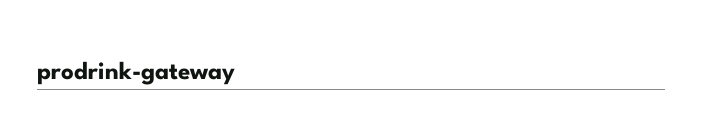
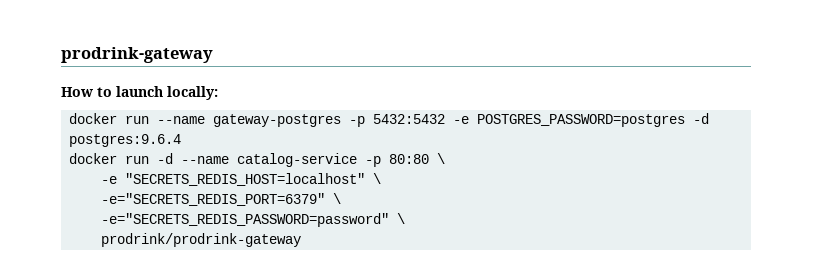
+ How to launch locally:
+ docker run --name gateway-postgres -p 5432:5432 -e POSTGRES_PASSWORD=postgres -d postgres:9.6.4
+ docker run -d --name catalog-service -p 80:80 \
+ -e "SECRETS_REDIS_HOST=localhost" \
+ -e="SECRETS_REDIS_PORT=6379" \
+ -e="SECRETS_REDIS_PASSWORD=password" \
+ prodrink/prodrink-gateway

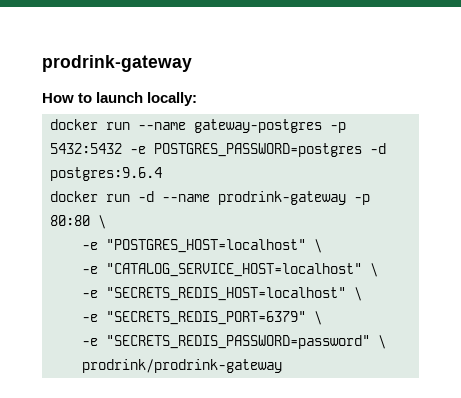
- docker run -d --name catalog-service -p 80:80 \
+ docker run -d --name prodrink-gateway -p 80:80 \
+ -e "POSTGRES_HOST=localhost" \
+ -e "CATALOG_SERVICE_HOST=localhost" \
- -e="SECRETS_REDIS_PORT=6379" \
- -e="SECRETS_REDIS_PASSWORD=password" \
+ -e "SECRETS_REDIS_PORT=6379" \
+ -e "SECRETS_REDIS_PASSWORD=password" \

